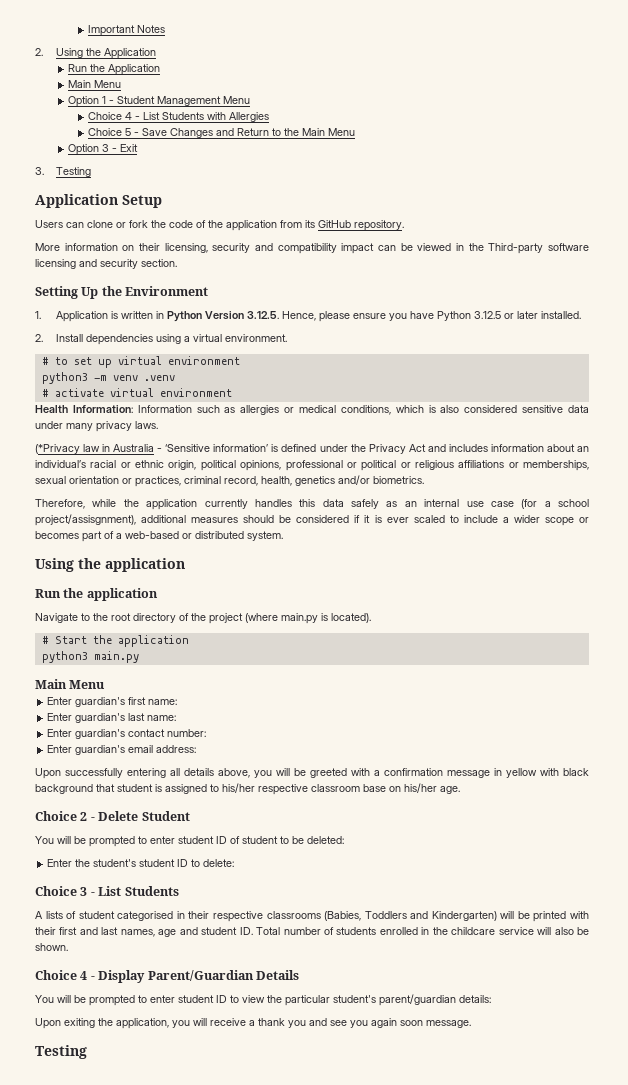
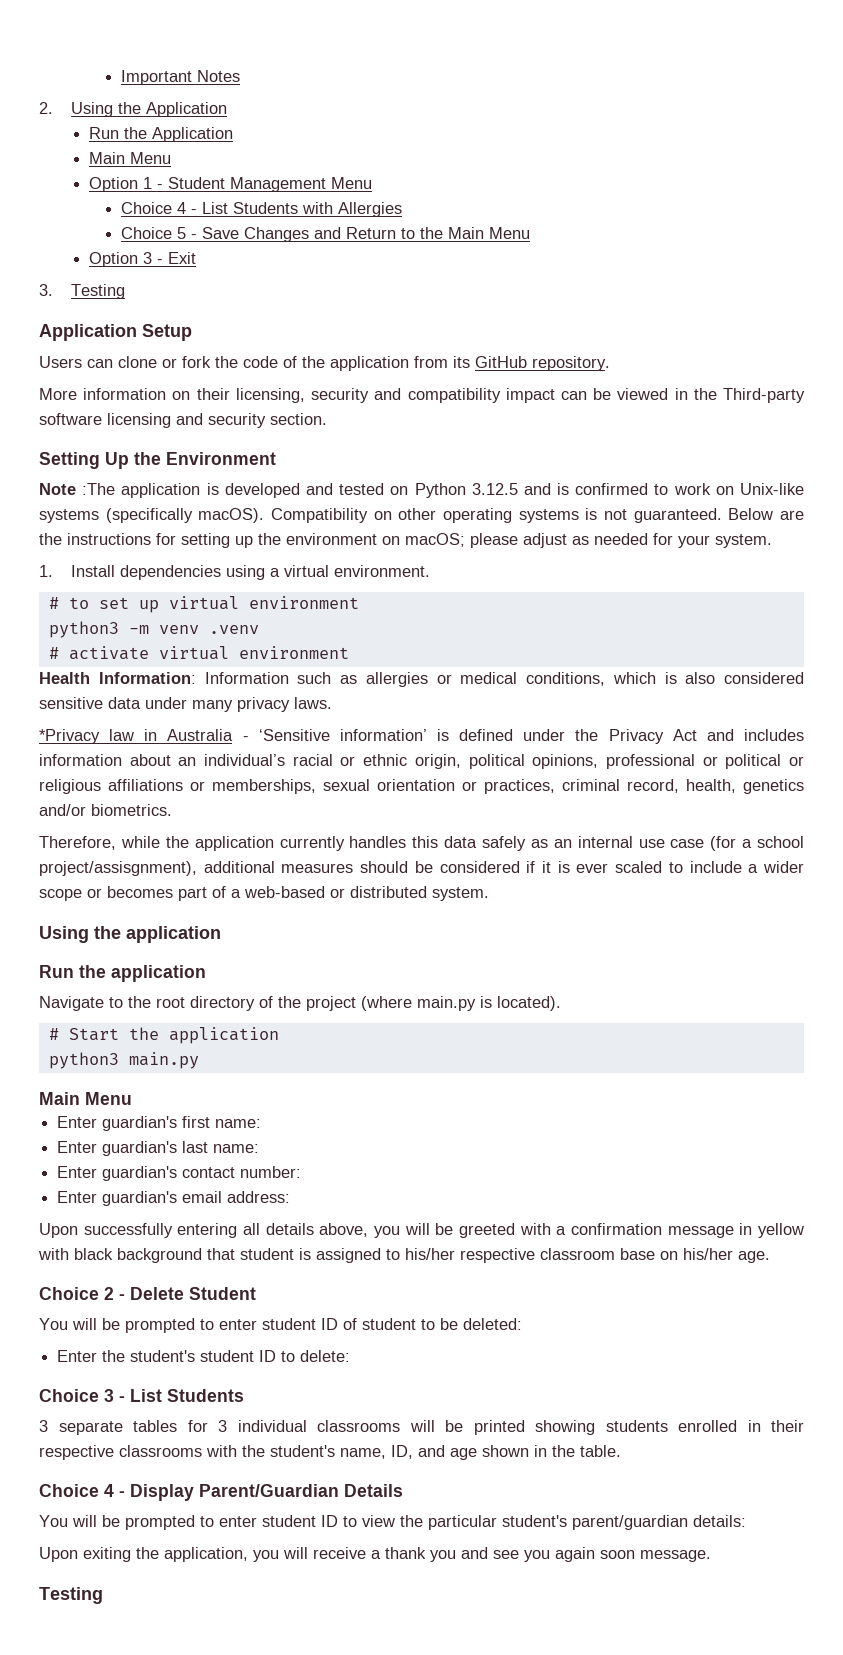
- 1. Application is written in Python Version 3.12.5. Hence, please ensure you have Python 3.12.5 or later installed.
- 2. Install dependencies using a virtual environment.
+ Note :The application is developed and tested on Python 3.12.5 and is confirmed to work on Unix-like systems (specifically macOS). Compatibility on other operating systems is not guaranteed. Below are the instructions for setting up the environment on macOS; please adjust as needed for your system.
+ 1. Install dependencies using a virtual environment.
- (*Privacy law in Australia - ‘Sensitive information’ is defined under the Privacy Act and includes information about an individual’s racial or ethnic origin, political opinions, professional or political or religious affiliations or memberships, sexual orientation or practices, criminal record, health, genetics and/or biometrics.
+ *Privacy law in Australia - ‘Sensitive information’ is defined under the Privacy Act and includes information about an individual’s racial or ethnic origin, political opinions, professional or political or religious affiliations or memberships, sexual orientation or practices, criminal record, health, genetics and/or biometrics.
- A lists of student categorised in their respective classrooms (Babies, Toddlers and Kindergarten) will be printed with their first and last names, age and student ID. Total number of students enrolled in the childcare service will also be shown.
+ 3 separate tables for 3 individual classrooms will be printed showing students enrolled in their respective classrooms with the student's name, ID, and age shown in the table.

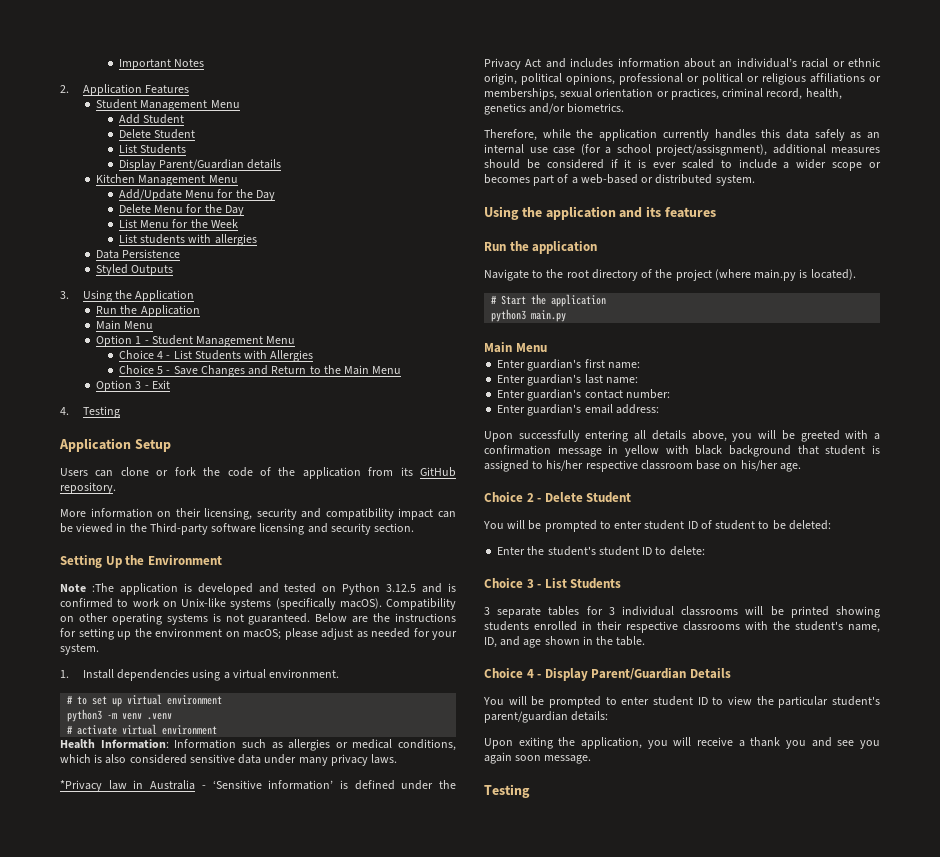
- 2. Using the Application
+ 2. Application Features
+ Student Management Menu
+ Add Student
+ Delete Student
+ List Students
+ Display Parent/Guardian details
+ Kitchen Management Menu
+ Add/Update Menu for the Day
+ Delete Menu for the Day
+ List Menu for the Week
+ List students with allergies
+ Data Persistence
+ Styled Outputs
+ 3. Using the Application
- 3. Testing
+ 4. Testing
- Using the application
+ Using the application and its features

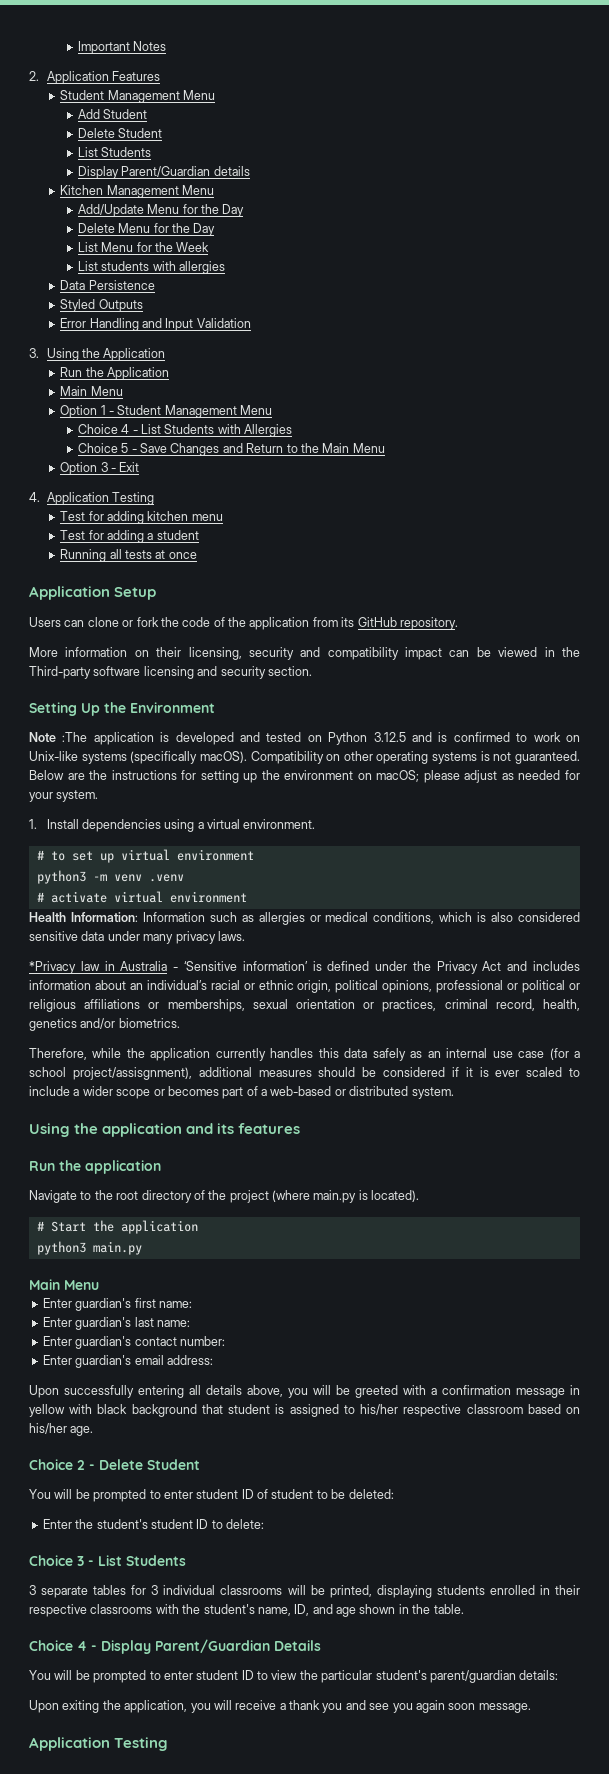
+ Error Handling and Input Validation
- 4. Testing
+ 4. Application Testing
+ Test for adding kitchen menu
+ Test for adding a student
+ Running all tests at once
- Upon successfully entering all details above, you will be greeted with a confirmation message in yellow with black background that student is assigned to his/her respective classroom base on his/her age.
+ Upon successfully entering all details above, you will be greeted with a confirmation message in yellow with black background that student is assigned to his/her respective classroom based on his/her age.
- 3 separate tables for 3 individual classrooms will be printed showing students enrolled in their respective classrooms with the student's name, ID, and age shown in the table.
+ 3 separate tables for 3 individual classrooms will be printed, displaying students enrolled in their respective classrooms with the student's name, ID, and age shown in the table.
  Upon exiting the application, you will receive a thank you and see you again soon message.
- Testing
+ Application Testing

